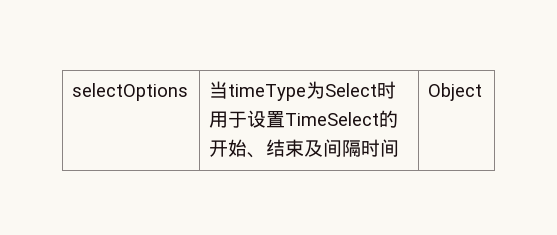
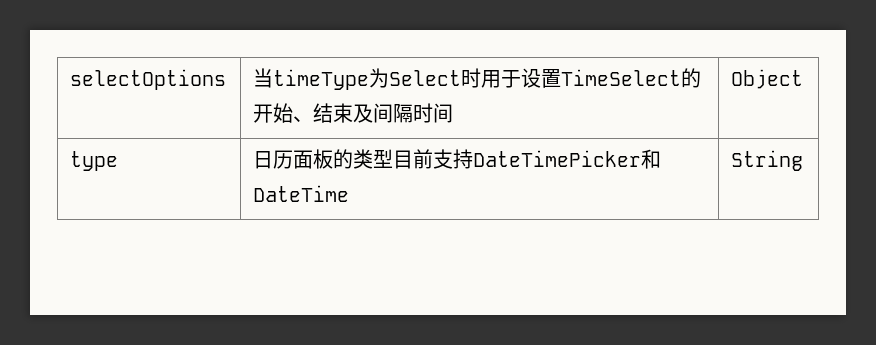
+ type | 日历面板的类型目前支持DateTimePicker和DateTime | String

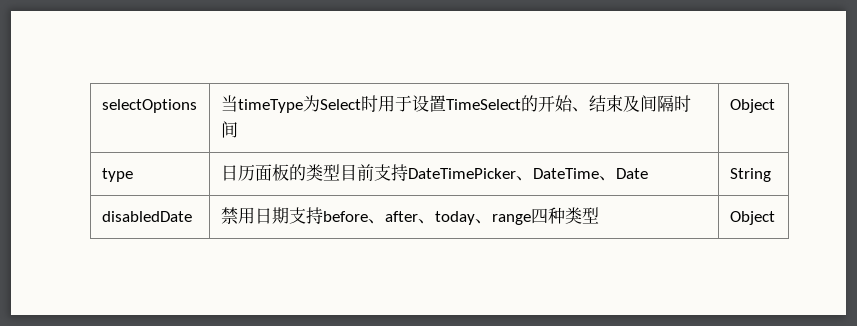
- type | 日历面板的类型目前支持DateTimePicker和DateTime | String
+ type | 日历面板的类型目前支持DateTimePicker、DateTime、Date | String
+ disabledDate | 禁用日期支持before、after、today、range四种类型 | Object

